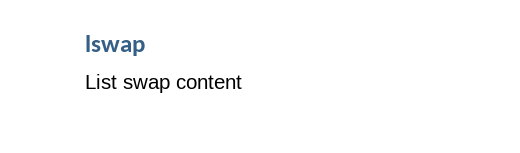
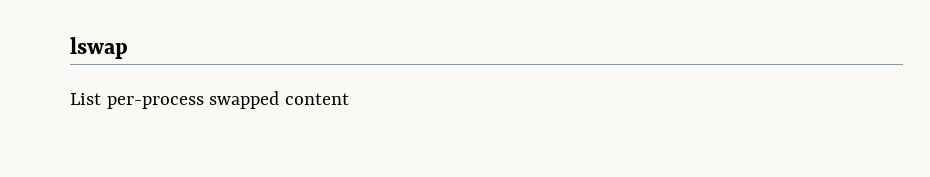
- List swap content
+ List per-process swapped content

